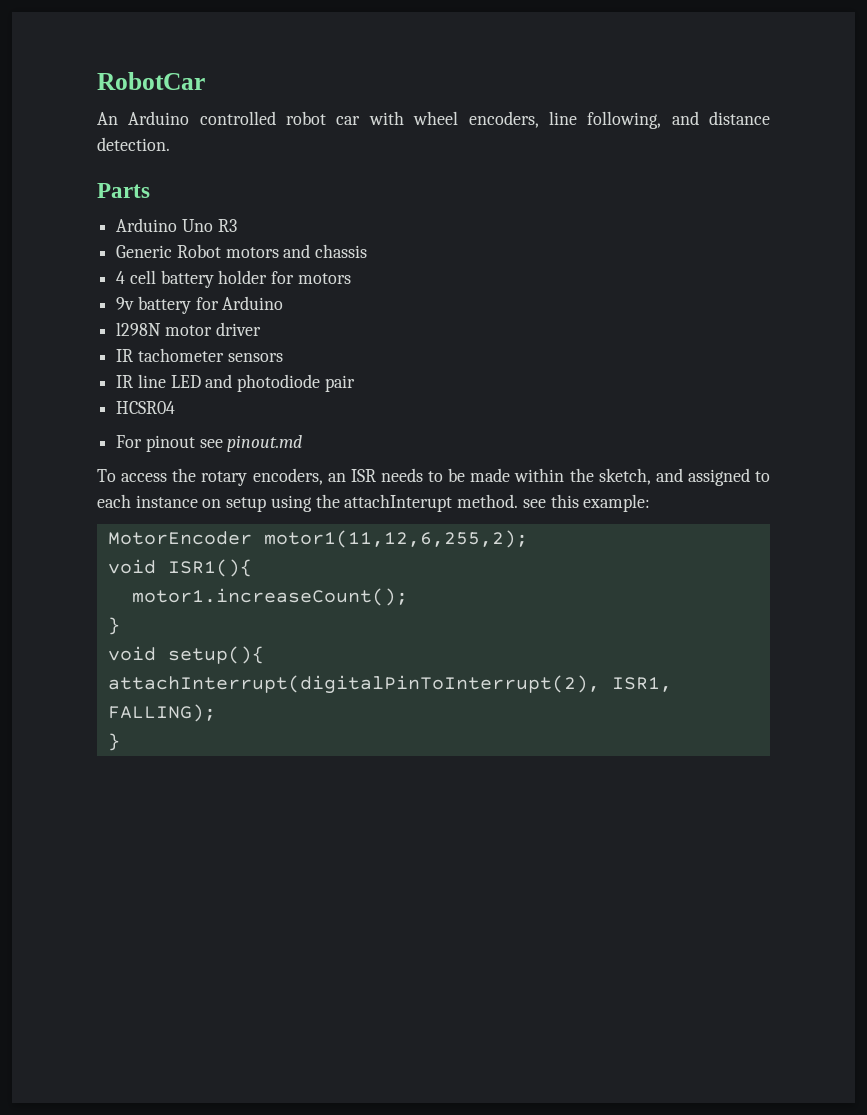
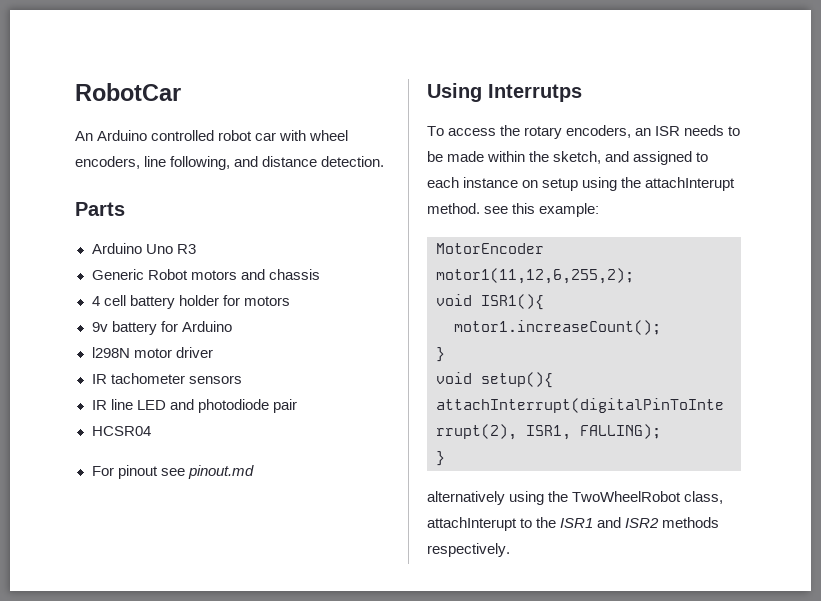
+ Using Interrutps
+ alternatively using the TwoWheelRobot class, attachInterupt to the ISR1 and ISR2 methods respectively.

